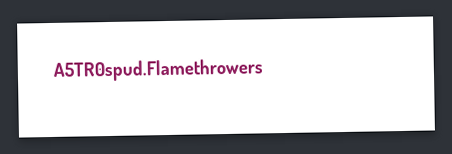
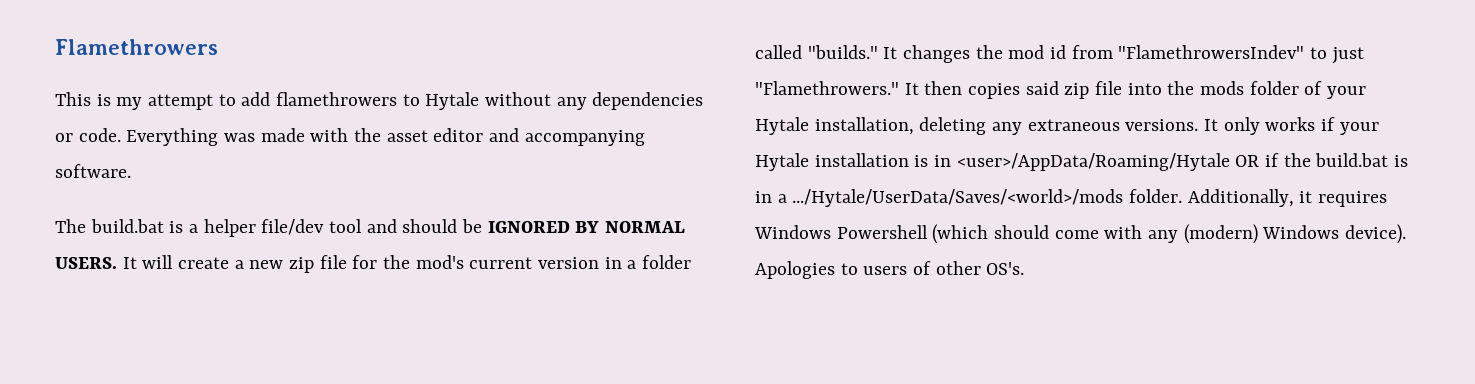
- A5TR0spud.Flamethrowers
+ Flamethrowers
+ This is my attempt to add flamethrowers to Hytale without any dependencies or code. Everything was made with the asset editor and accompanying software.
+ The build.bat is a helper file/dev tool and should be IGNORED BY NORMAL USERS. It will create a new zip file for the mod's current version in a folder called "builds." It changes the mod id from "FlamethrowersIndev" to just "Flamethrowers." It then copies said zip file into the mods folder of your Hytale installation, deleting any extraneous versions. It only works if your Hytale installation is in <user>/AppData/Roaming/Hytale OR if the build.bat is in a .../Hytale/UserData/Saves/<world>/mods folder. Additionally, it requires Windows Powershell (which should come with any (modern) Windows device). Apologies to users of other OS's.

